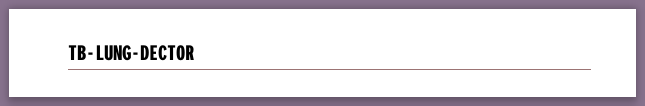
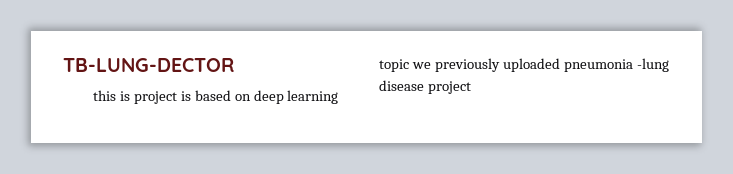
+ this is project is based on deep learning topic we previously uploaded pneumonia -lung disease project

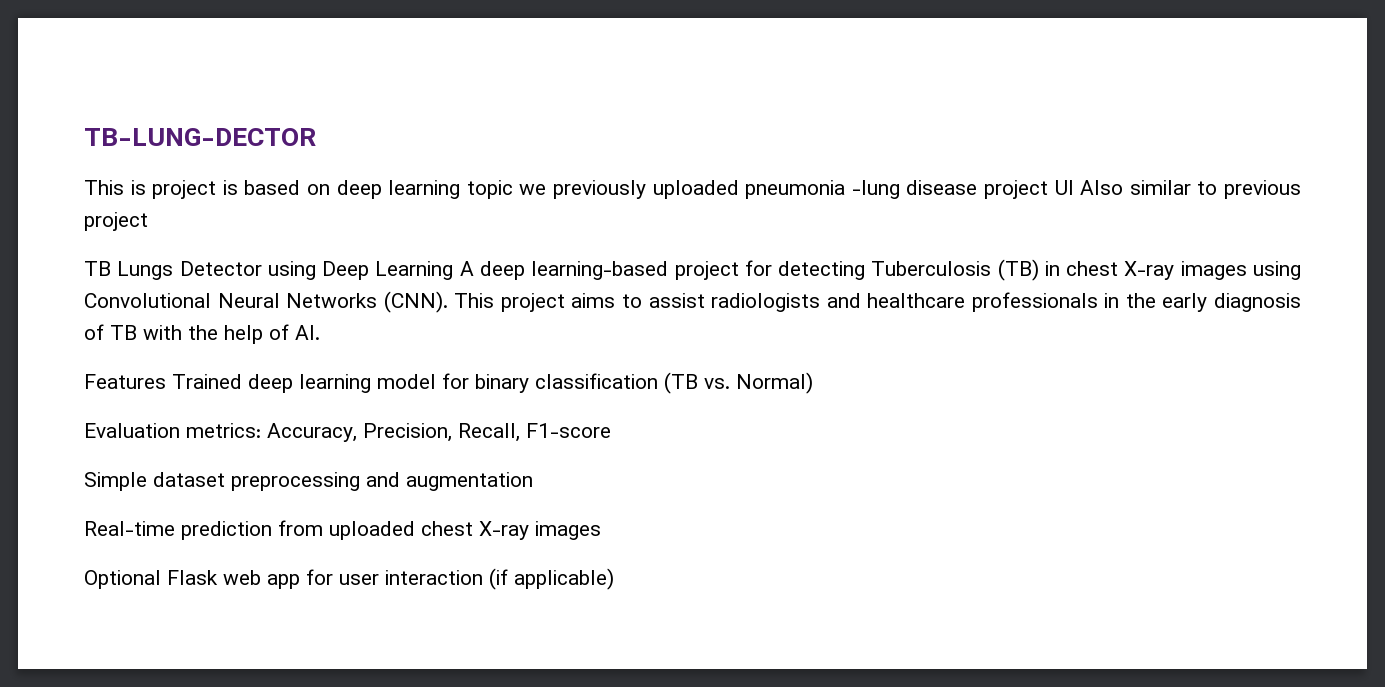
- this is project is based on deep learning topic we previously uploaded pneumonia -lung disease project
+ This is project is based on deep learning topic we previously uploaded pneumonia -lung disease project UI Also similar to previous project
+ TB Lungs Detector using Deep Learning A deep learning-based project for detecting Tuberculosis (TB) in chest X-ray images using Convolutional Neural Networks (CNN). This project aims to assist radiologists and healthcare professionals in the early diagnosis of TB with the help of AI.
+ Features Trained deep learning model for binary classification (TB vs. Normal)
+ Evaluation metrics: Accuracy, Precision, Recall, F1-score
+ Simple dataset preprocessing and augmentation
+ Real-time prediction from uploaded chest X-ray images
+ Optional Flask web app for user interaction (if applicable)

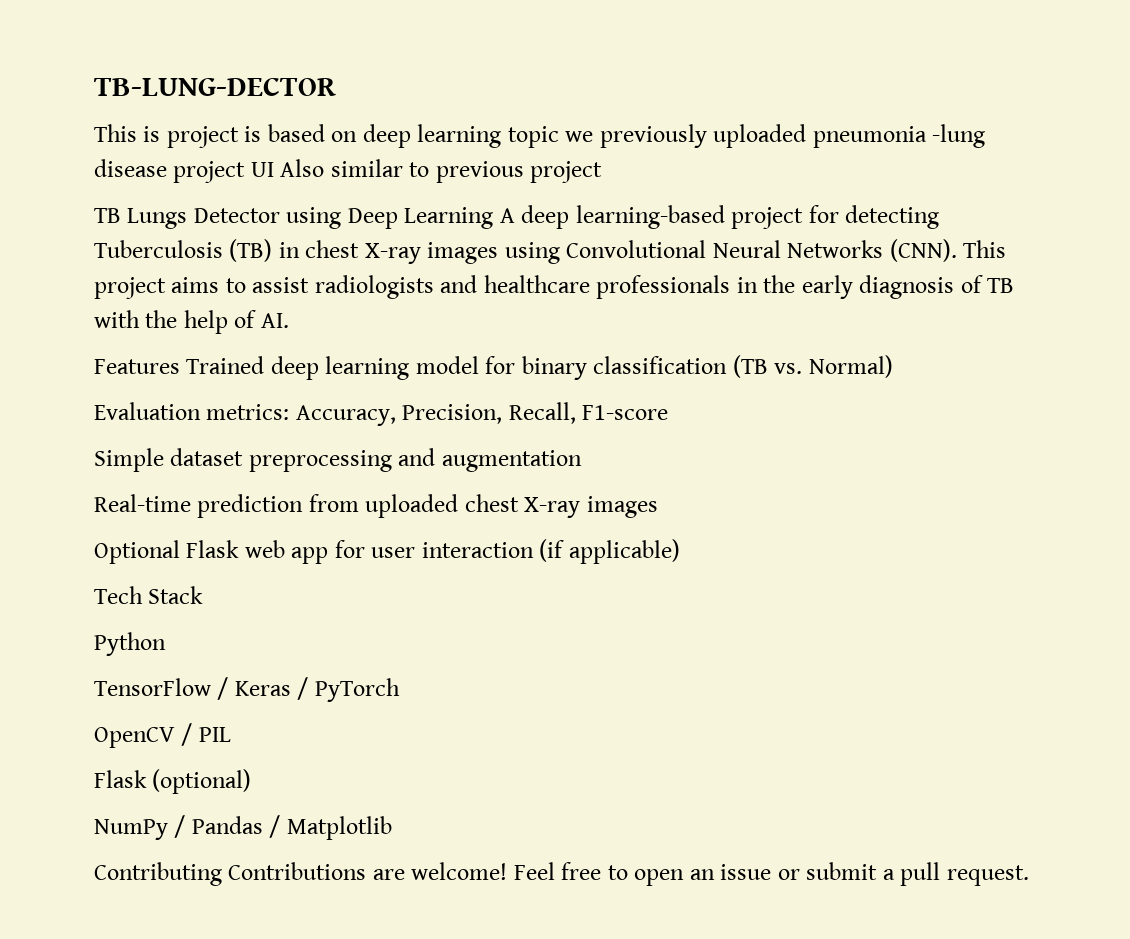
+ Tech Stack
+ Python
+ TensorFlow / Keras / PyTorch
+ OpenCV / PIL
+ Flask (optional)
+ NumPy / Pandas / Matplotlib
+ Contributing Contributions are welcome! Feel free to open an issue or submit a pull request.

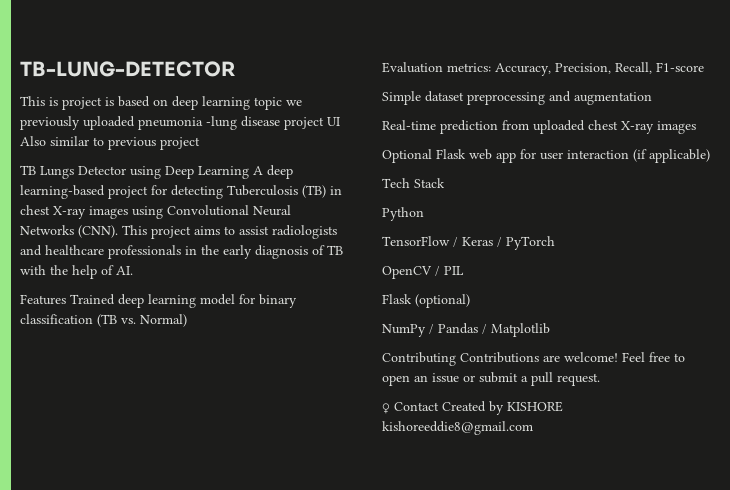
- TB-LUNG-DECTOR
+ TB-LUNG-DETECTOR
+ ♀ Contact Created by KISHORE kishoreeddie8@gmail.com

